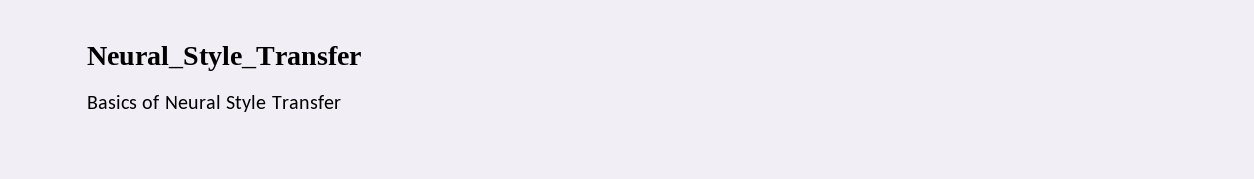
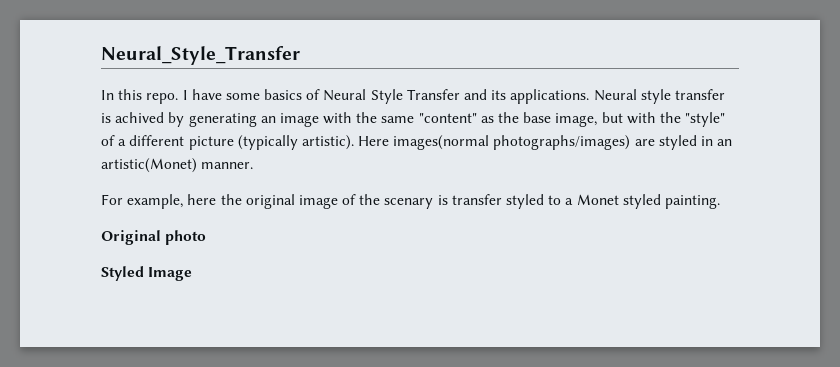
- Basics of Neural Style Transfer
+ In this repo. I have some basics of Neural Style Transfer and its applications. Neural style transfer is achived by generating an image with the same "content" as the base image, but with the "style" of a different picture (typically artistic). Here images(normal photographs/images) are styled in an artistic(Monet) manner.
+ For example, here the original image of the scenary is transfer styled to a Monet styled painting.
+ Original photo
+ Styled Image

